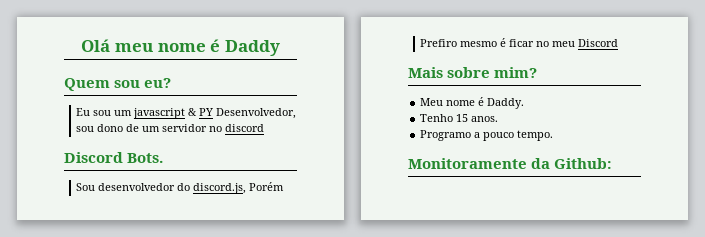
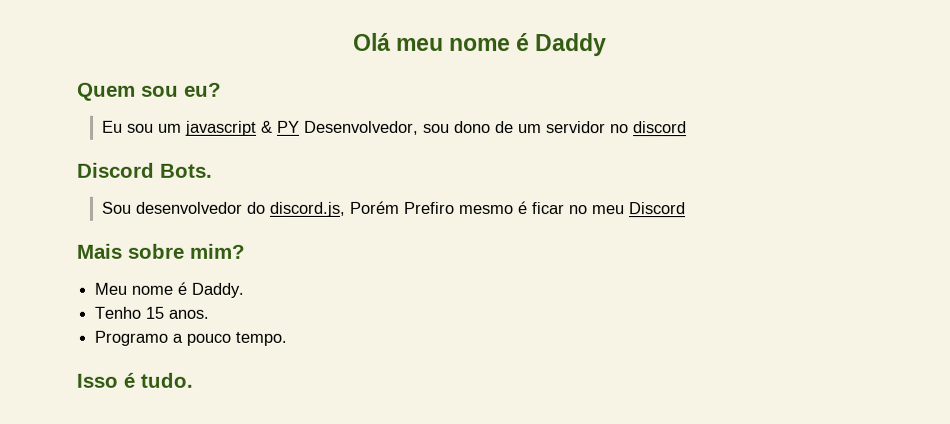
- Monitoramente da Github:
+ Isso é tudo.

